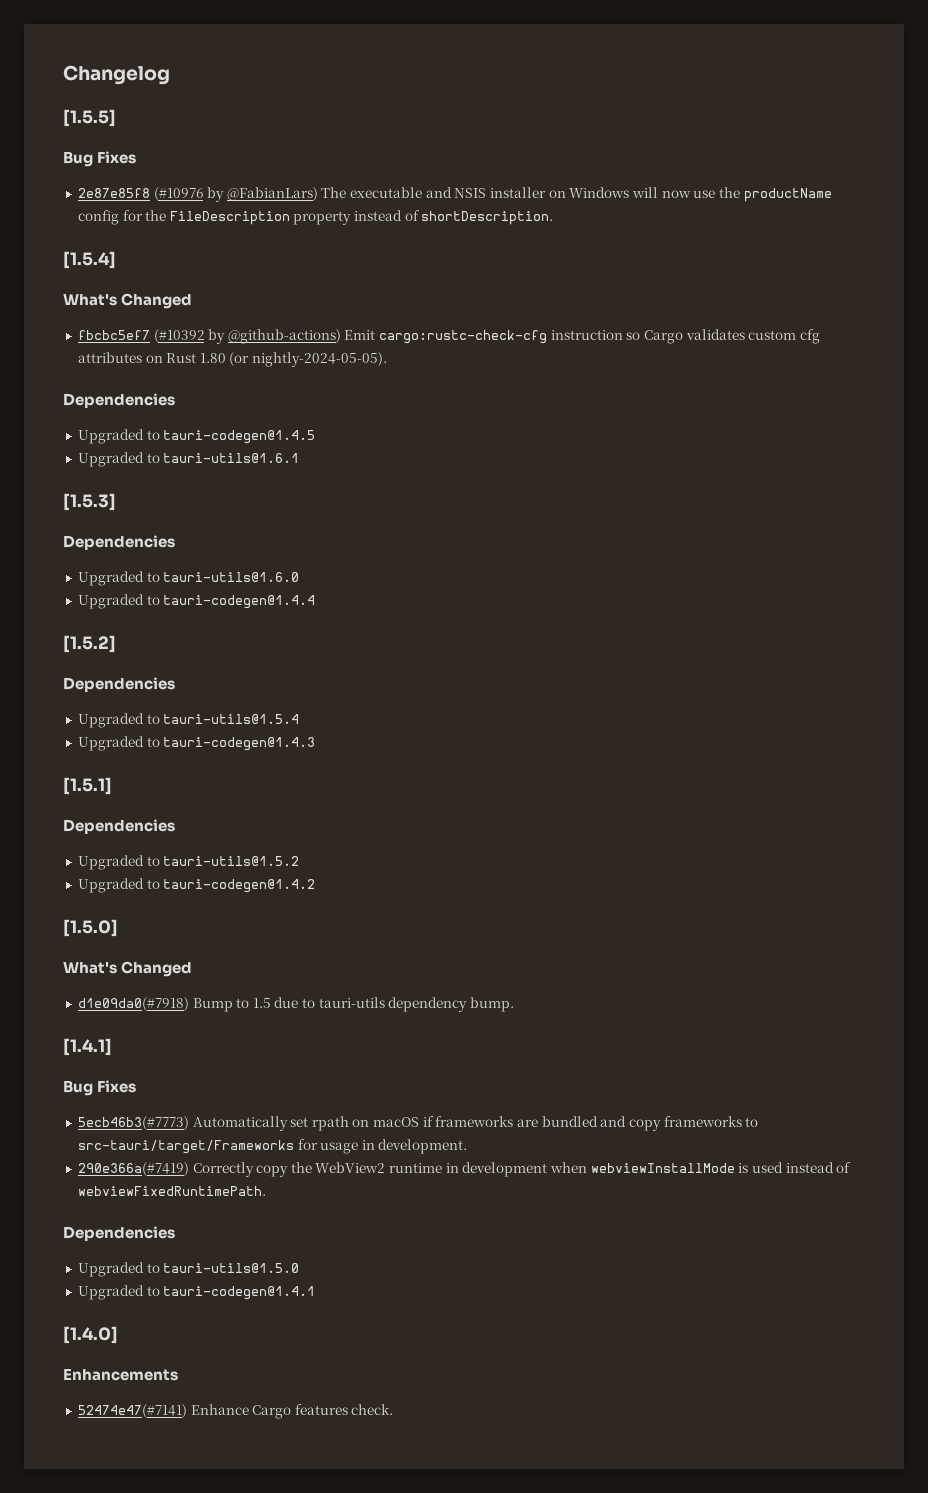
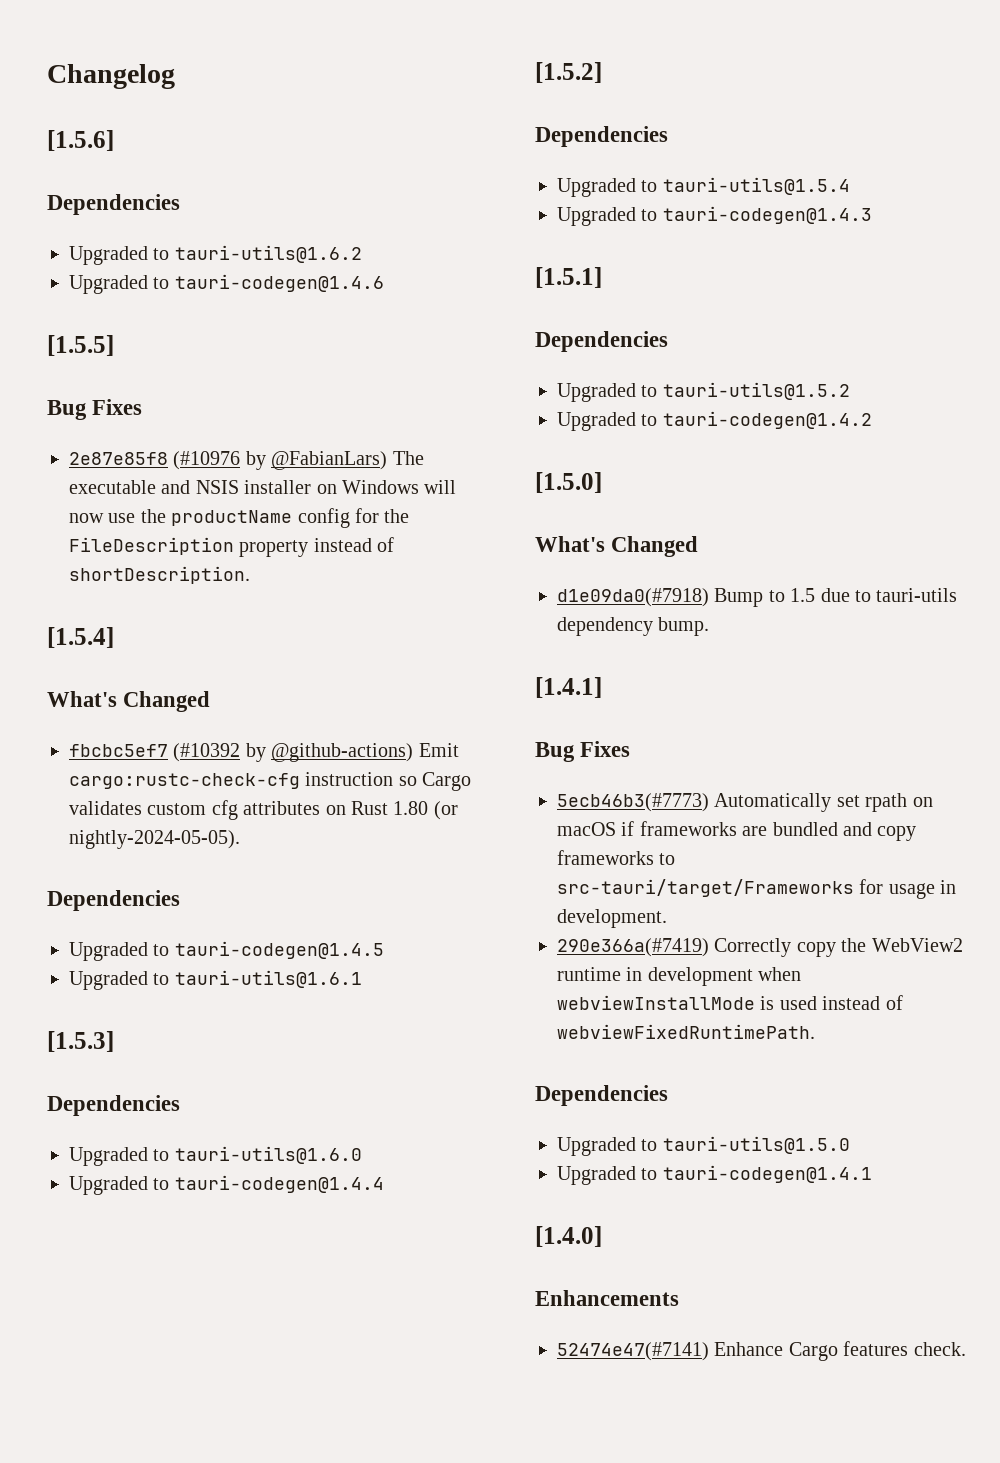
+ [1.5.6]
+ Dependencies
+ Upgraded to tauri-utils@1.6.2
+ Upgraded to tauri-codegen@1.4.6

